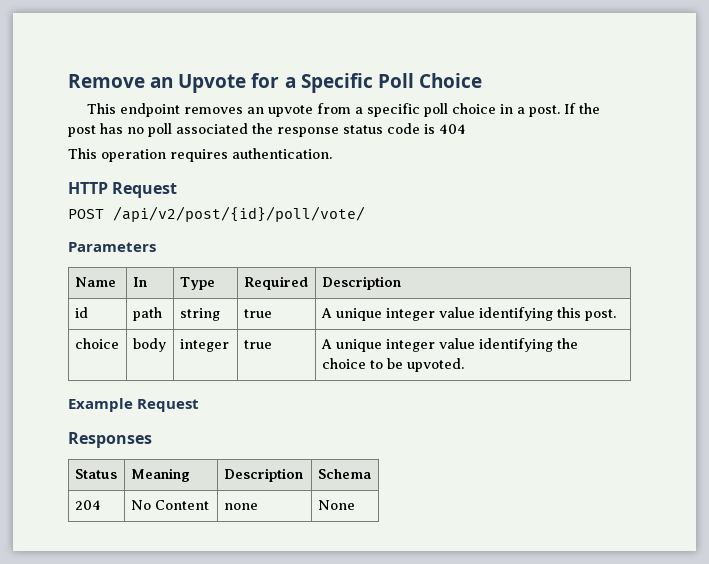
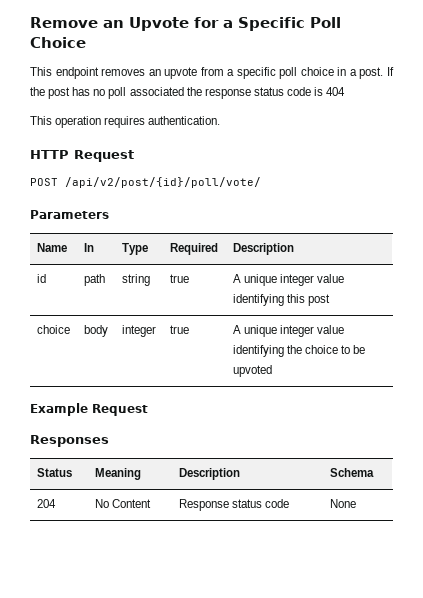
- id | path | string | true | A unique integer value identifying this post.
+ id | path | string | true | A unique integer value identifying this post
- choice | body | integer | true | A unique integer value identifying the choice to be upvoted.
+ choice | body | integer | true | A unique integer value identifying the choice to be upvoted
- 204 | No Content | none | None
+ 204 | No Content | Response status code | None

